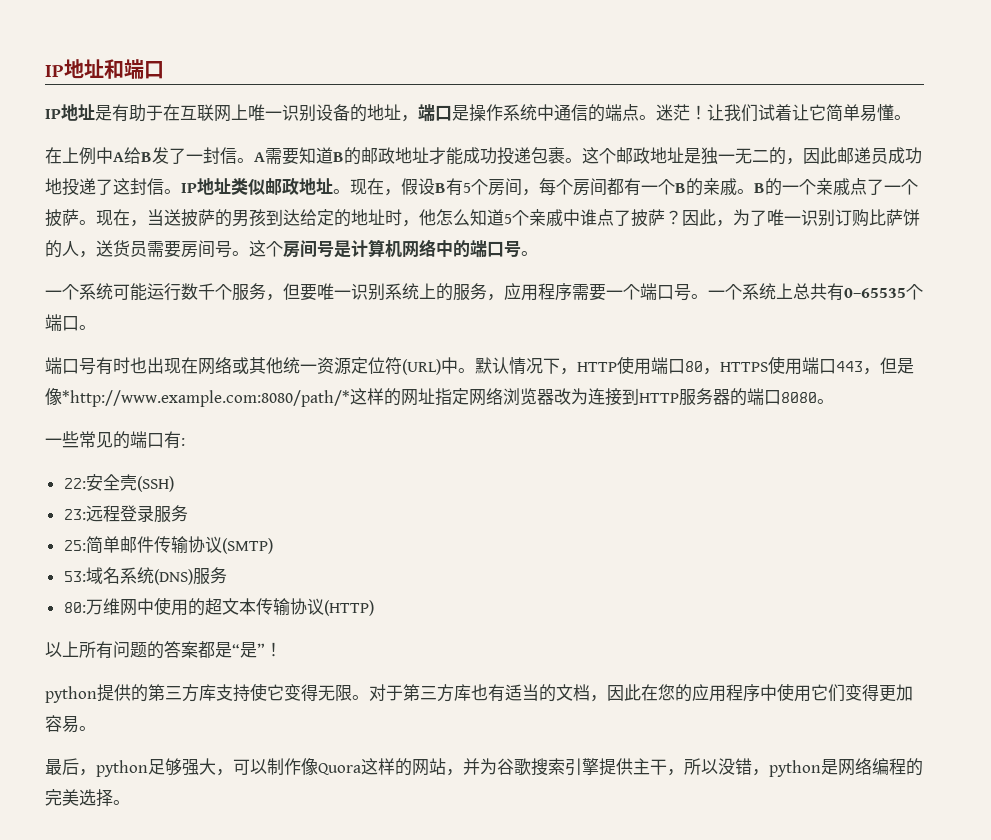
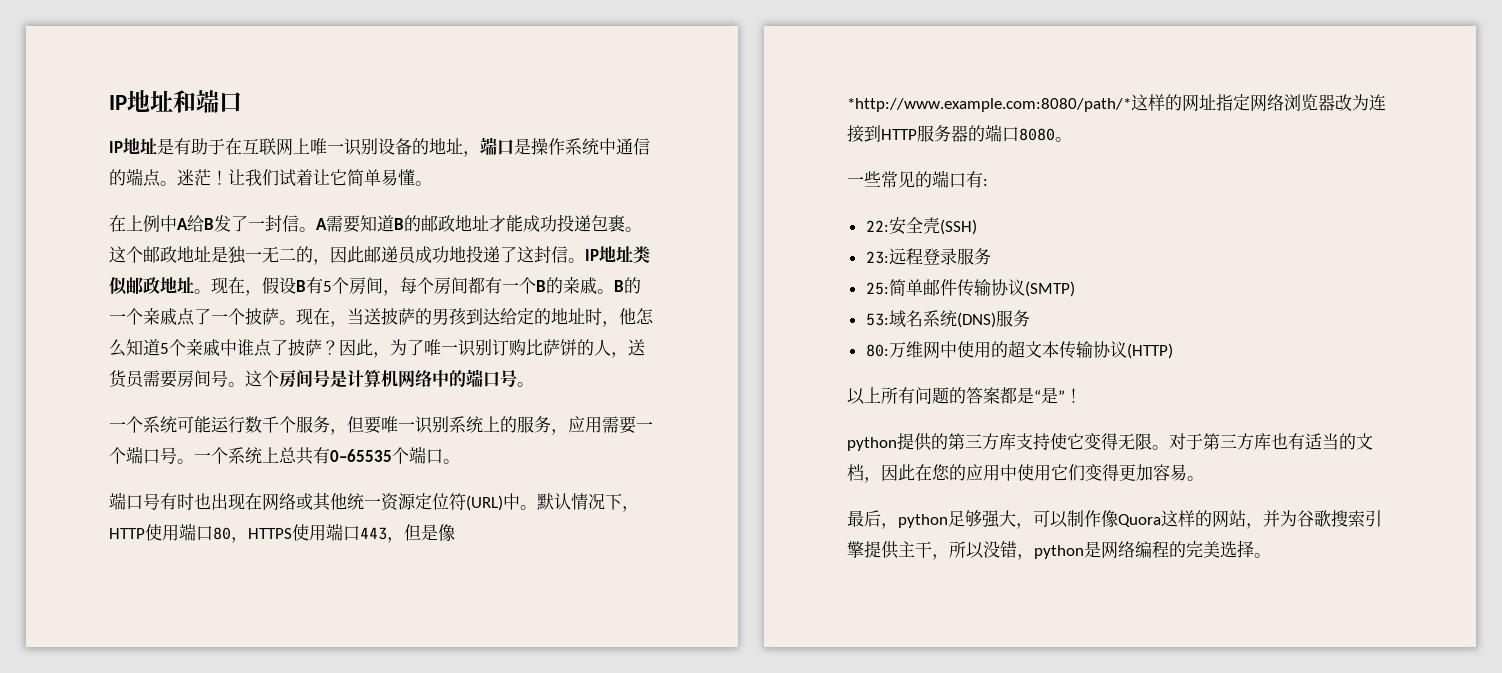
- 一个系统可能运行数千个服务，但要唯一识别系统上的服务，应用程序需要一个端口号。
+ 一个系统可能运行数千个服务，但要唯一识别系统上的服务，应用需要一个端口号。
- 对于第三方库也有适当的文档，因此在您的应用程序中使用它们变得更加容易。
+ 对于第三方库也有适当的文档，因此在您的应用中使用它们变得更加容易。

